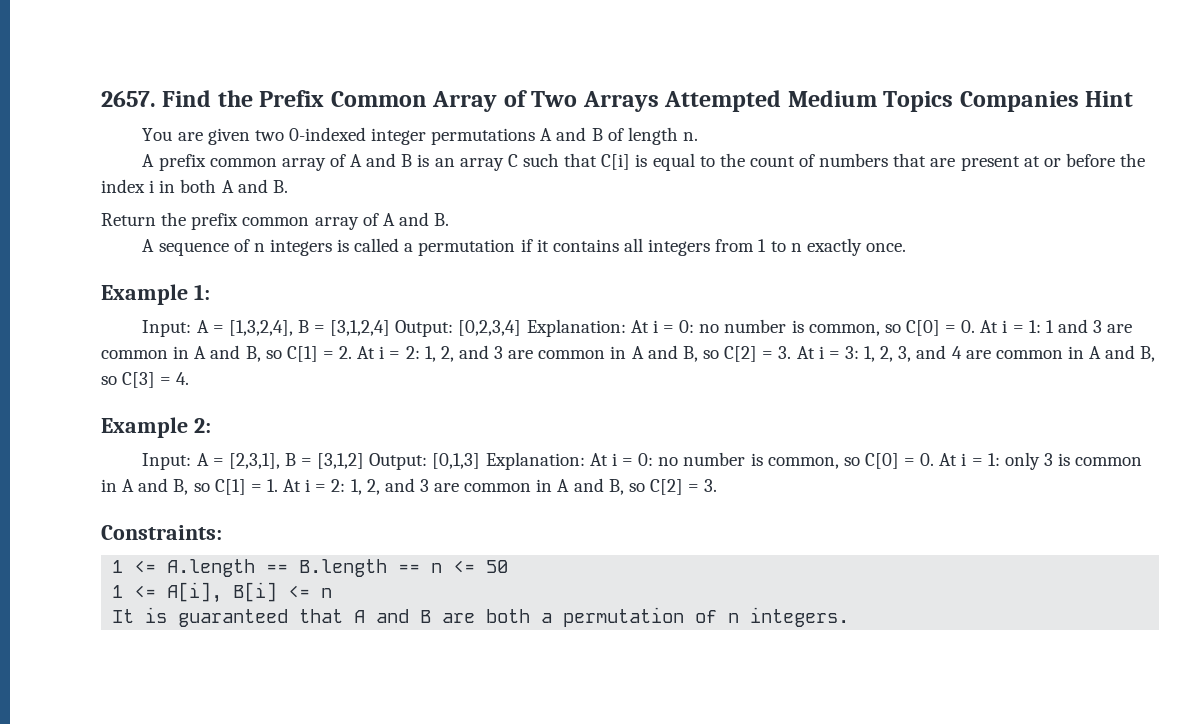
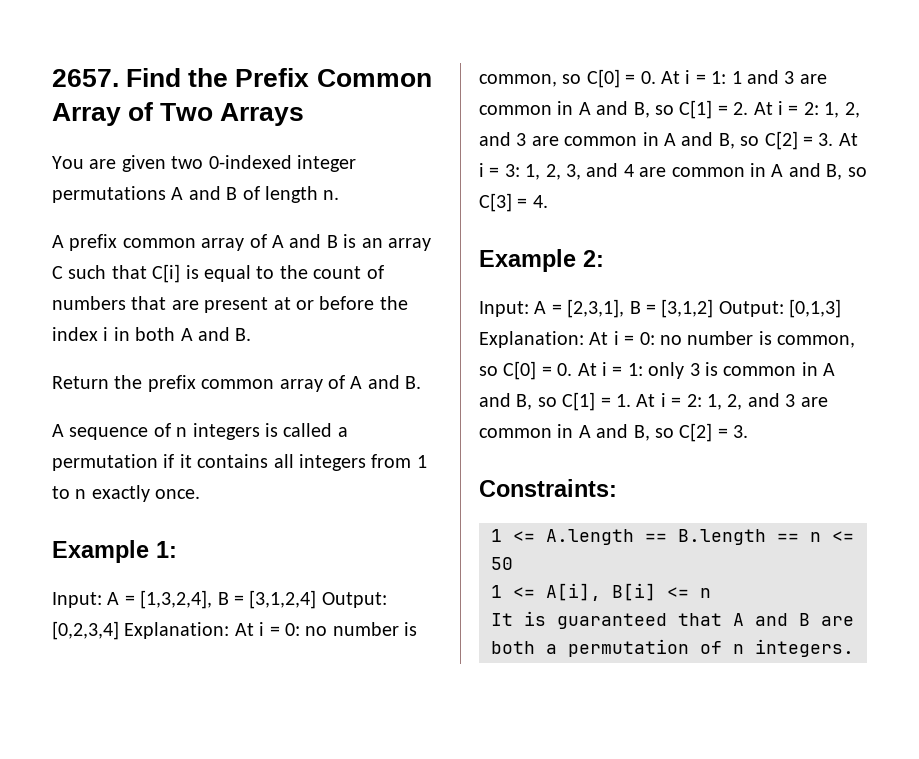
- Find the Prefix Common Array of Two Arrays Attempted Medium Topics Companies Hint
+ Find the Prefix Common Array of Two Arrays

